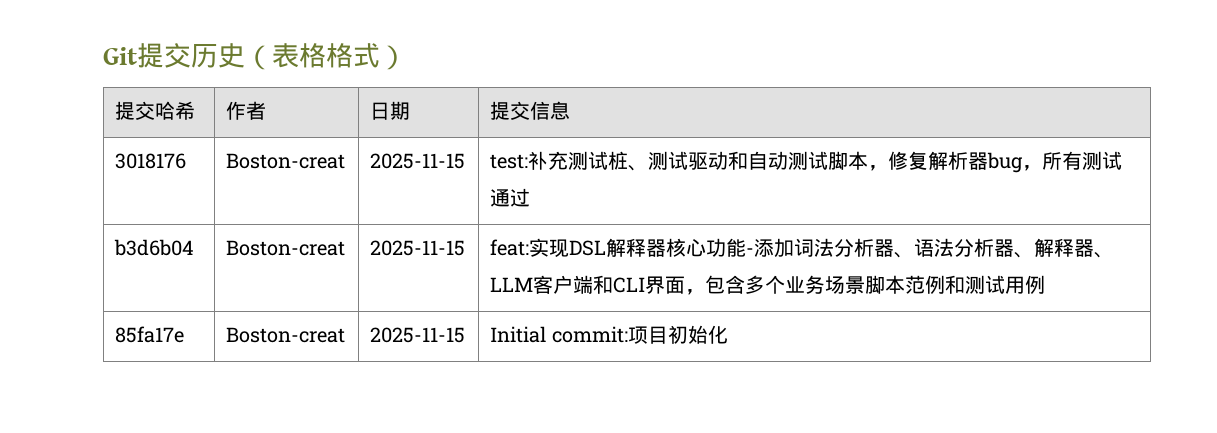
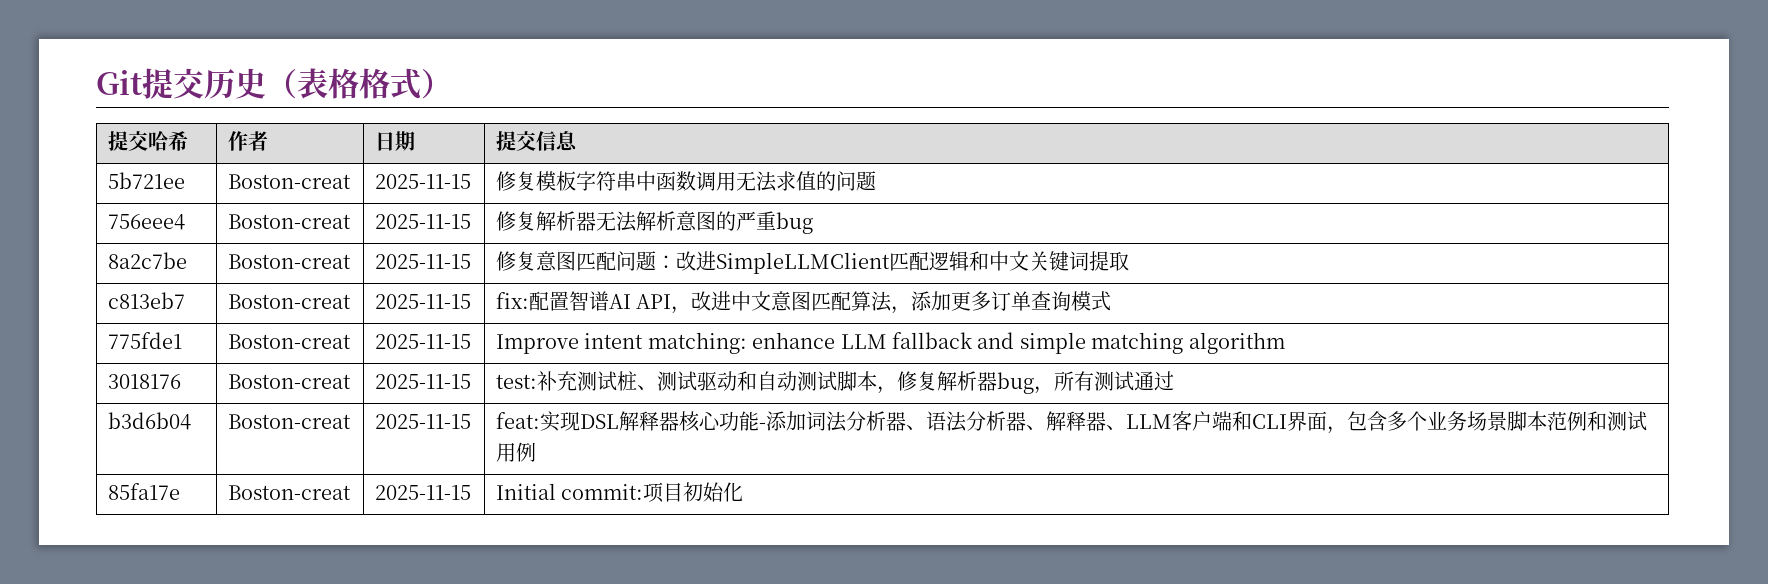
+ 5b721ee | Boston-creat | 2025-11-15 | 修复模板字符串中函数调用无法求值的问题
+ 756eee4 | Boston-creat | 2025-11-15 | 修复解析器无法解析意图的严重bug
+ 8a2c7be | Boston-creat | 2025-11-15 | 修复意图匹配问题：改进SimpleLLMClient匹配逻辑和中文关键词提取
+ c813eb7 | Boston-creat | 2025-11-15 | fix:配置智谱AI API，改进中文意图匹配算法，添加更多订单查询模式
+ 775fde1 | Boston-creat | 2025-11-15 | Improve intent matching: enhance LLM fallback and simple matching algorithm

